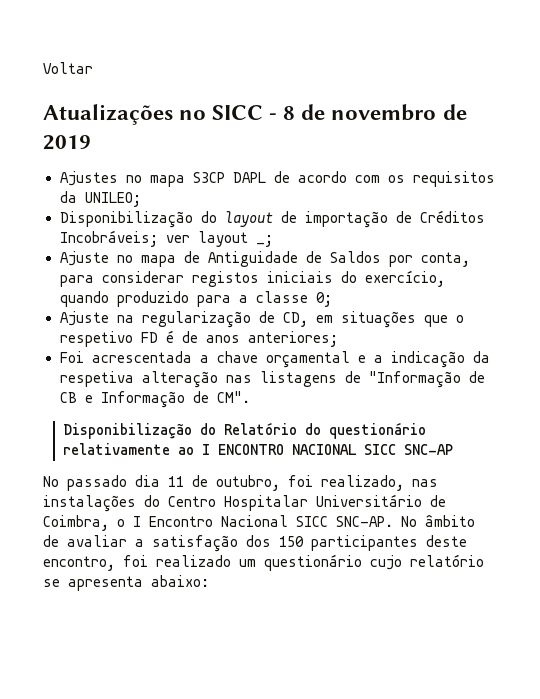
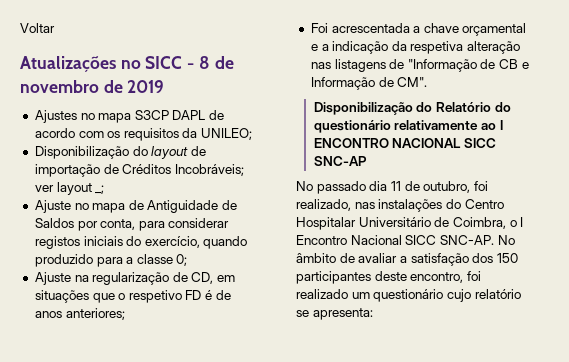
- No âmbito de avaliar a satisfação dos 150 participantes deste encontro, foi realizado um questionário cujo relatório se apresenta abaixo:
+ No âmbito de avaliar a satisfação dos 150 participantes deste encontro, foi realizado um questionário cujo relatório se apresenta:

